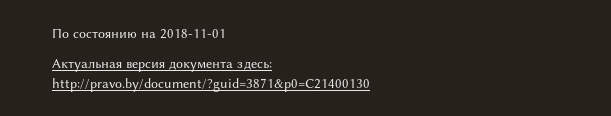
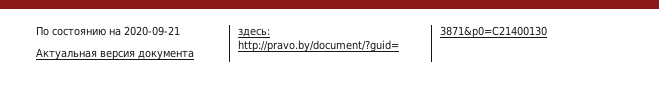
- По состоянию на 2018-11-01
+ По состоянию на 2020-09-21

